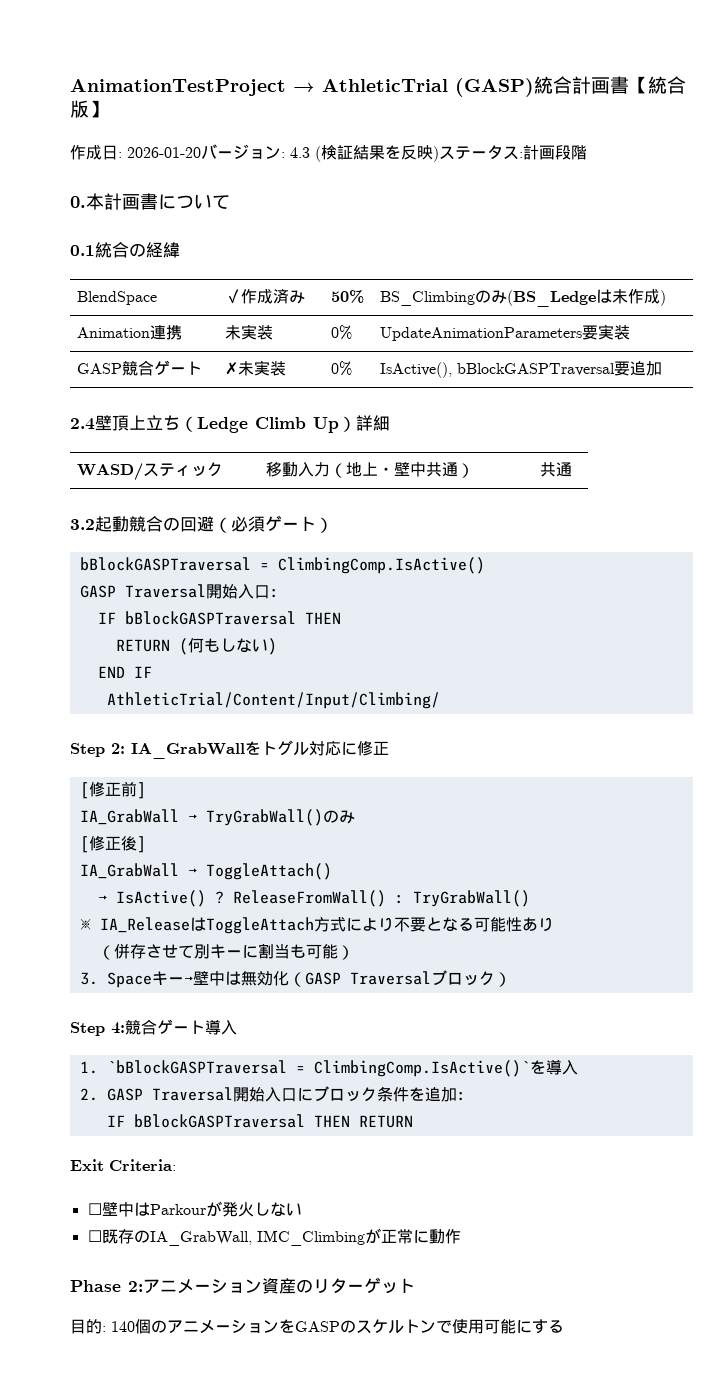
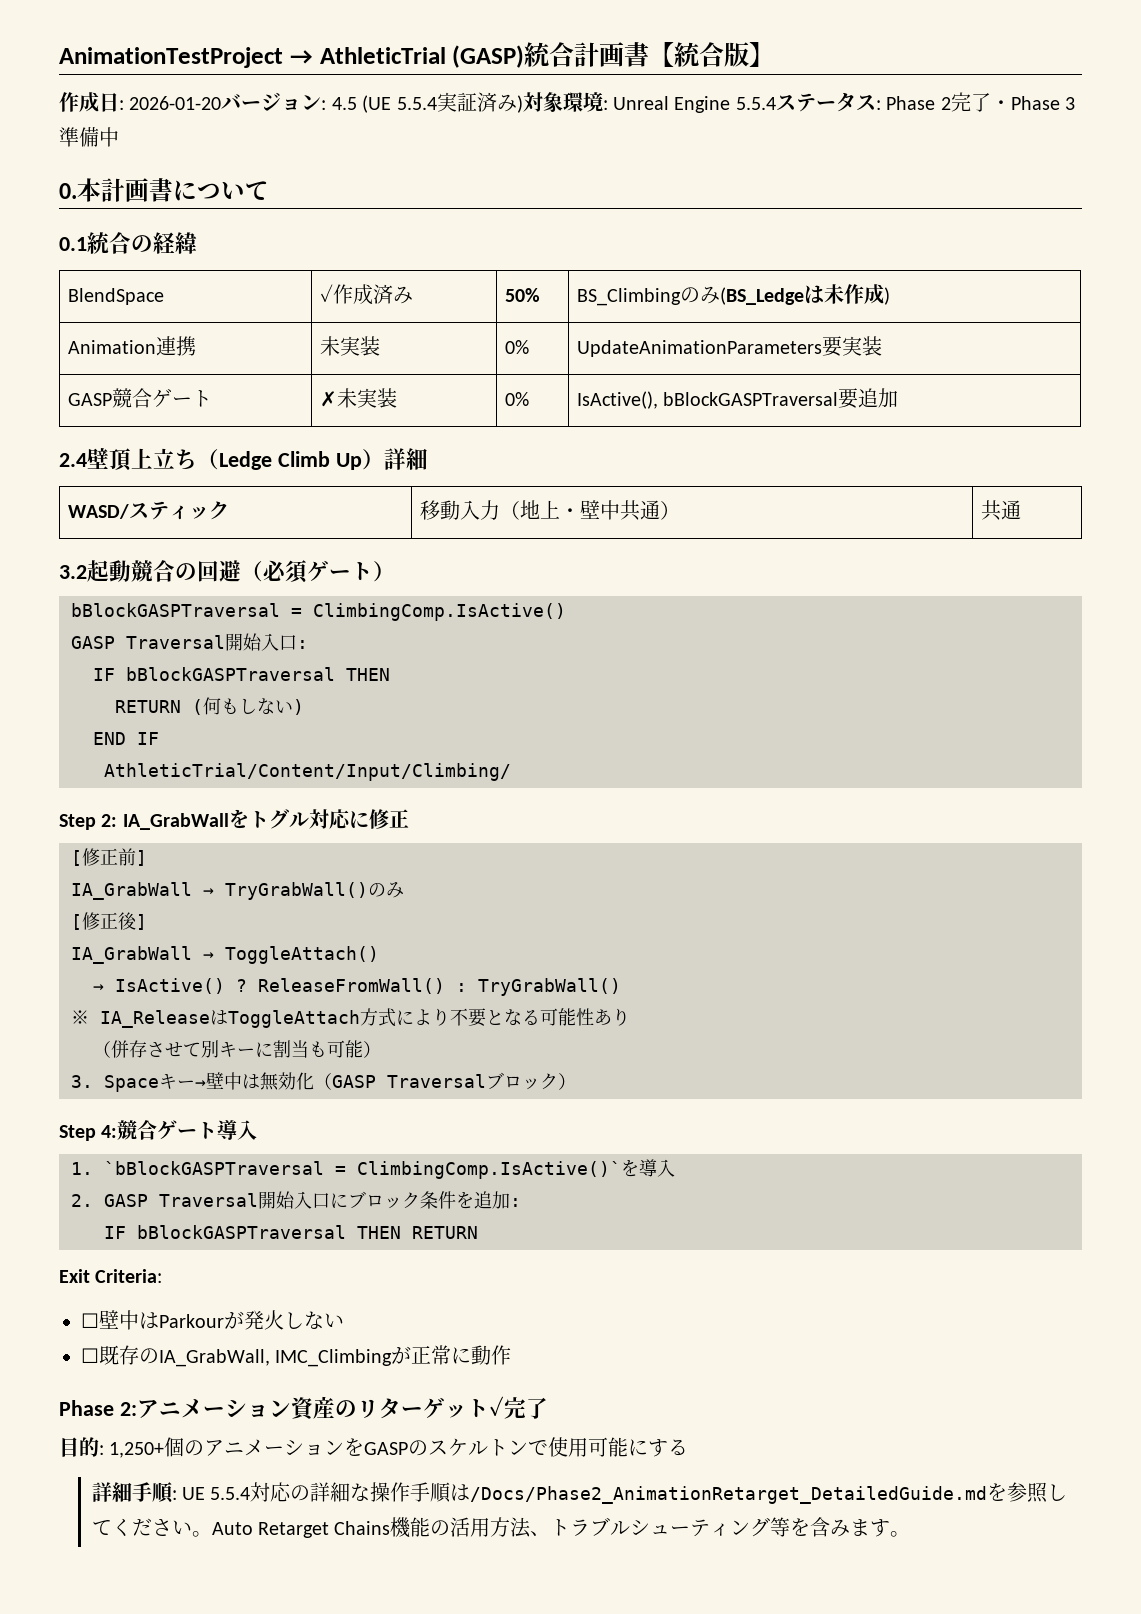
- 作成日: 2026-01-20バージョン: 4.3 (検証結果を反映)ステータス:計画段階
+ 作成日: 2026-01-20バージョン: 4.5 (UE 5.5.4実証済み)対象環境: Unreal Engine 5.5.4ステータス: Phase 2完了・Phase 3準備中
- Phase 2:アニメーション資産のリターゲット
+ Phase 2:アニメーション資産のリターゲット✓完了
- 目的: 140個のアニメーションをGASPのスケルトンで使用可能にする
+ 目的: 1,250+個のアニメーションをGASPのスケルトンで使用可能にする
+ 詳細手順: UE 5.5.4対応の詳細な操作手順は/Docs/Phase2_AnimationRetarget_DetailedGuide.mdを参照してください。Auto Retarget Chains機能の活用方法、トラブルシューティング等を含みます。

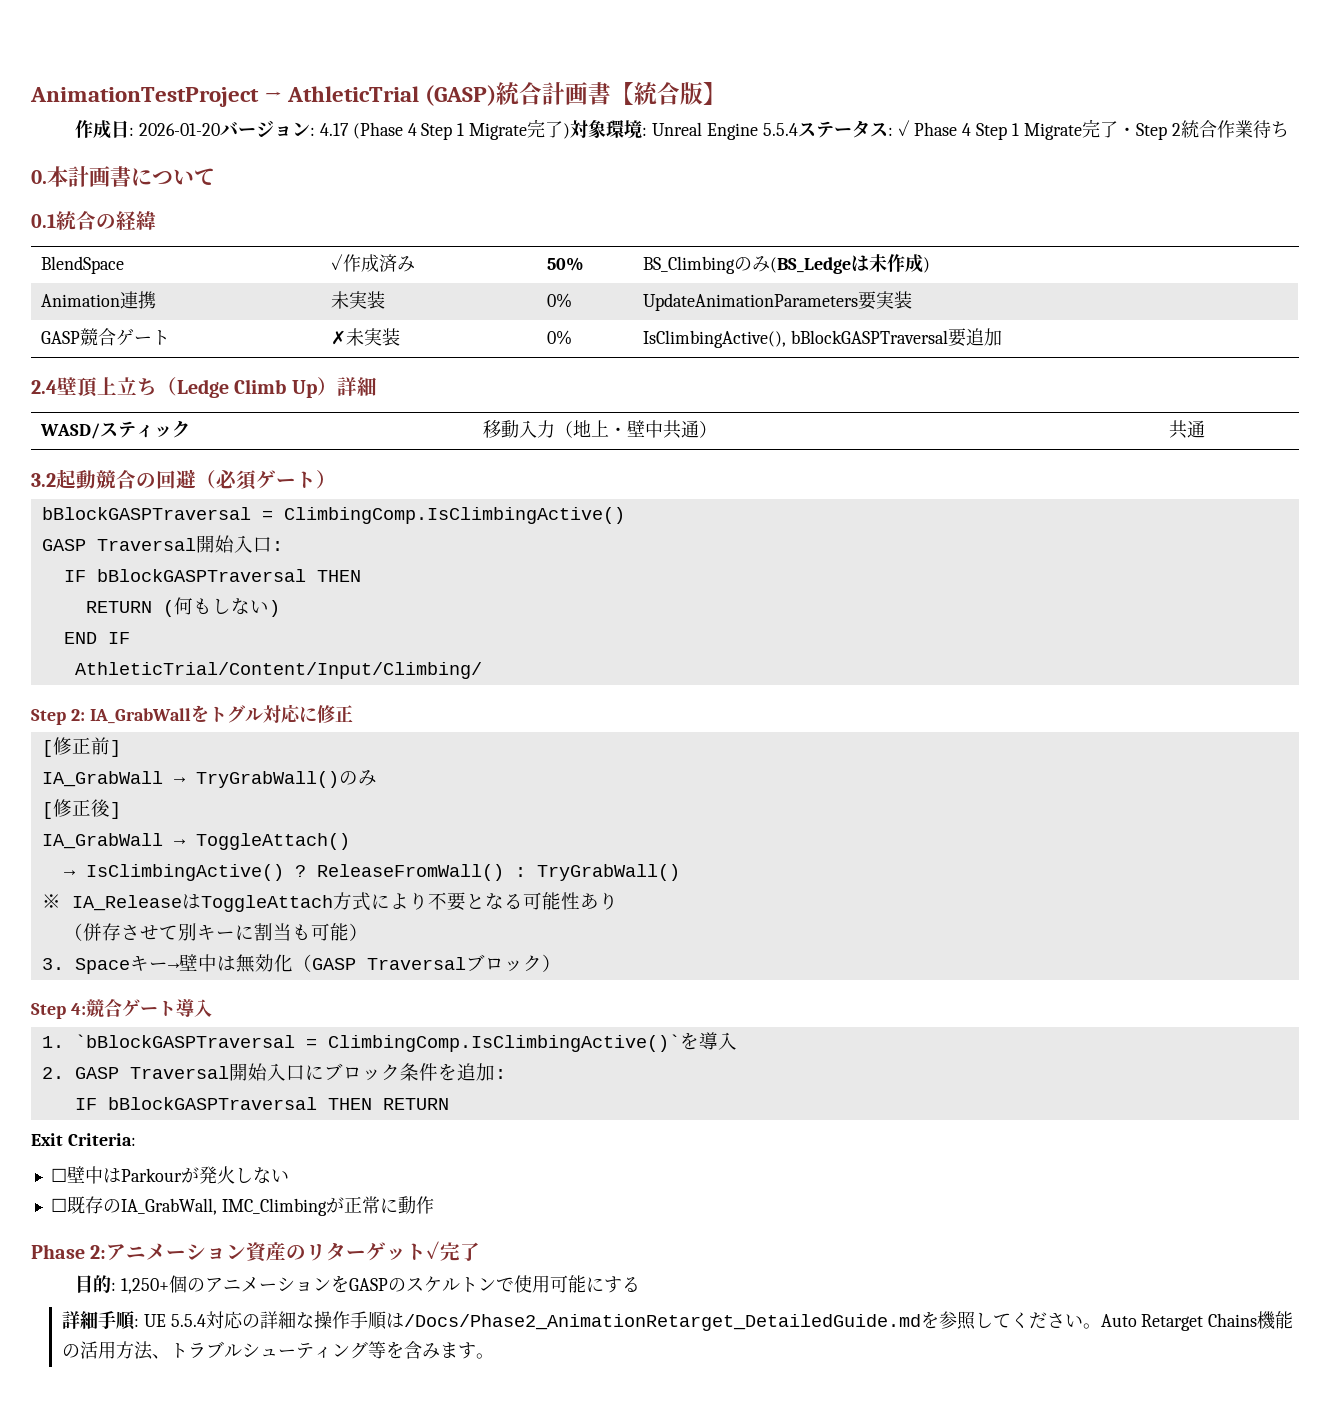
- 作成日: 2026-01-20バージョン: 4.5 (UE 5.5.4実証済み)対象環境: Unreal Engine 5.5.4ステータス: Phase 2完了・Phase 3準備中
+ 作成日: 2026-01-20バージョン: 4.17 (Phase 4 Step 1 Migrate完了)対象環境: Unreal Engine 5.5.4ステータス: ✓ Phase 4 Step 1 Migrate完了・Step 2統合作業待ち
- GASP競合ゲート | ✗未実装 | 0% | IsActive(), bBlockGASPTraversal要追加
+ GASP競合ゲート | ✗未実装 | 0% | IsClimbingActive(), bBlockGASPTraversal要追加
- bBlockGASPTraversal = ClimbingComp.IsActive()
+ bBlockGASPTraversal = ClimbingComp.IsClimbingActive()
- → IsActive() ?
+ → IsClimbingActive() ?
- 1. `bBlockGASPTraversal = ClimbingComp.IsActive()`を導入
+ 1. `bBlockGASPTraversal = ClimbingComp.IsClimbingActive()`を導入

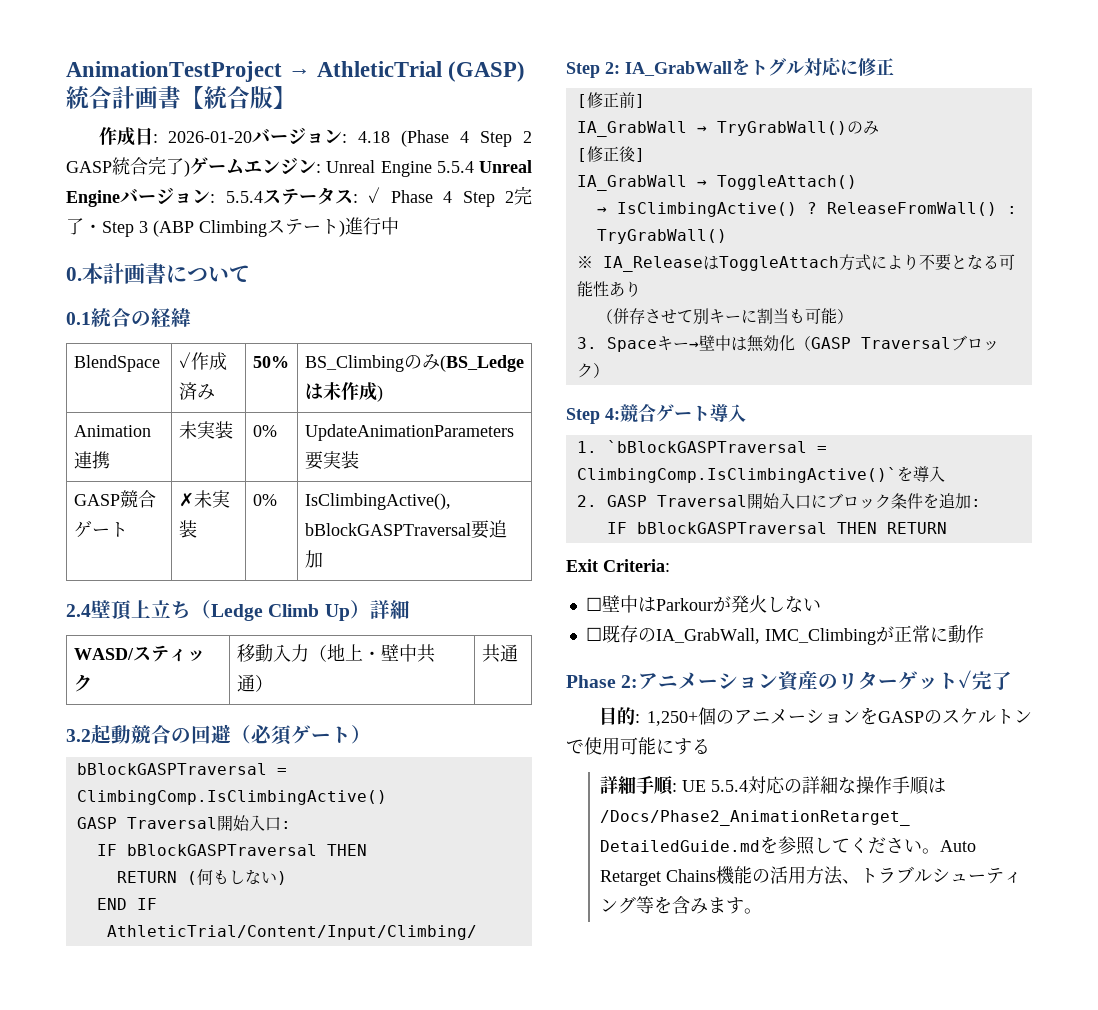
- 作成日: 2026-01-20バージョン: 4.17 (Phase 4 Step 1 Migrate完了)対象環境: Unreal Engine 5.5.4ステータス: ✓ Phase 4 Step 1 Migrate完了・Step 2統合作業待ち
+ 作成日: 2026-01-20バージョン: 4.18 (Phase 4 Step 2 GASP統合完了)ゲームエンジン: Unreal Engine 5.5.4 Unreal Engineバージョン: 5.5.4ステータス: ✓ Phase 4 Step 2完了・Step 3 (ABP Climbingステート)進行中

